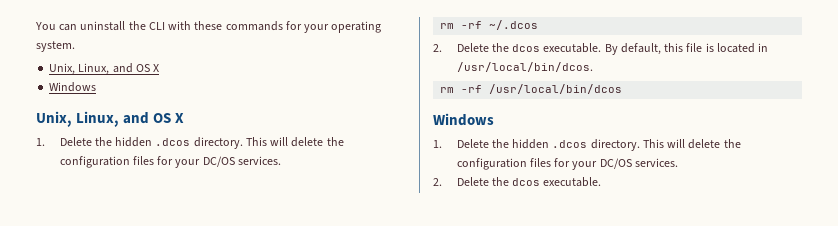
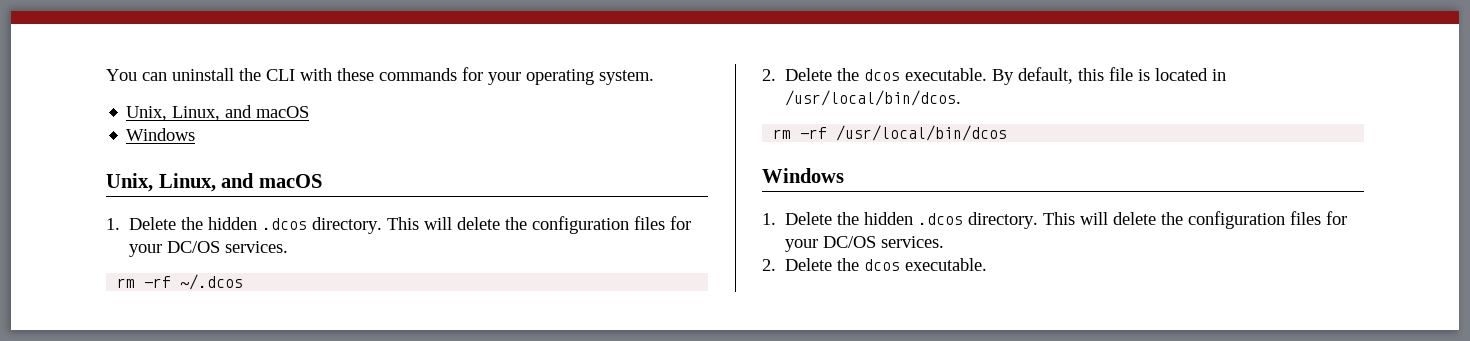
  You can uninstall the CLI with these commands for your operating system.
- Unix, Linux, and OS X
+ Unix, Linux, and macOS
  Windows
- Unix, Linux, and OS X
+ Unix, Linux, and macOS

